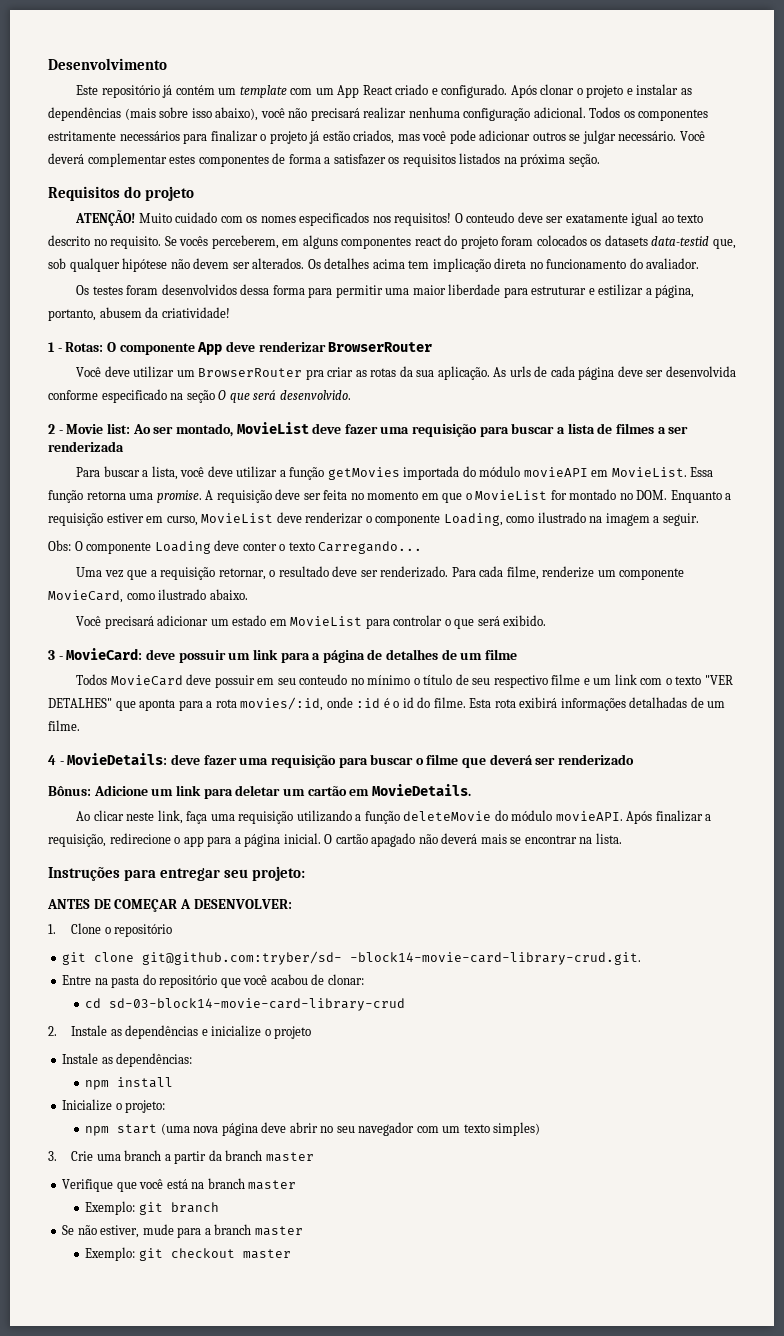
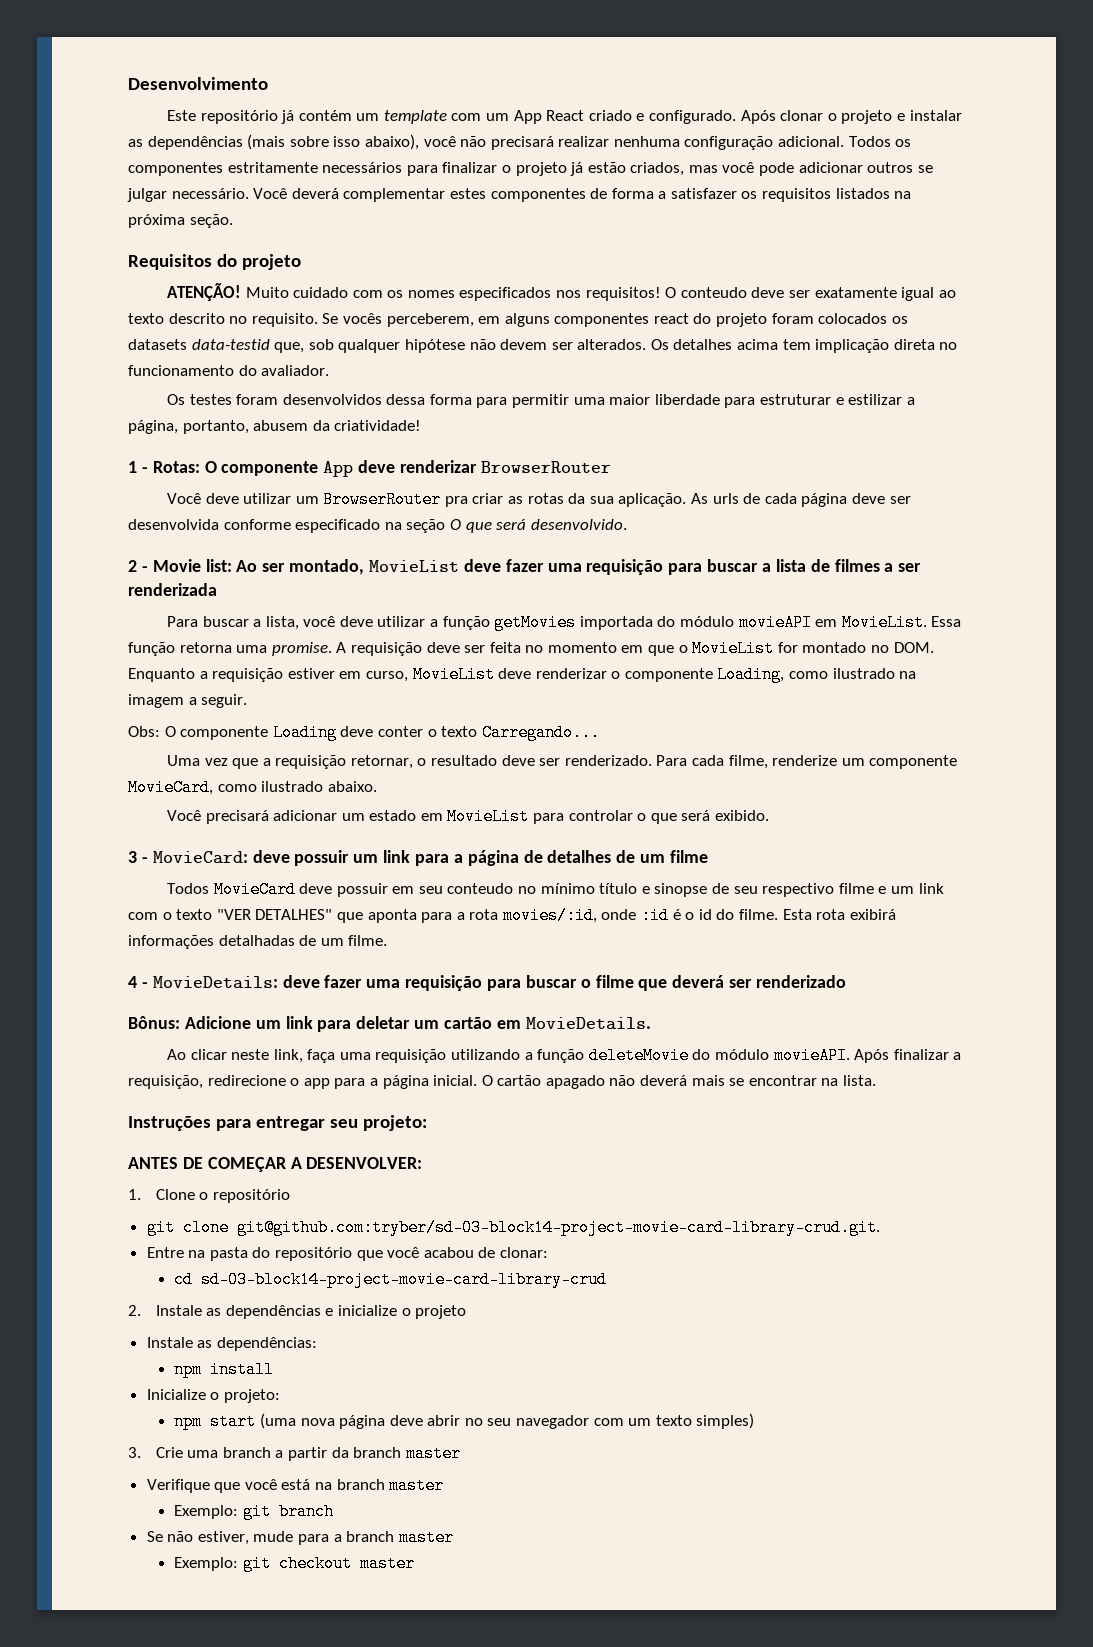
- Todos MovieCard deve possuir em seu conteudo no mínimo o título de seu respectivo filme e um link com o texto "VER DETALHES" que aponta para a rota movies/:id, onde :id é o id do filme.
+ Todos MovieCard deve possuir em seu conteudo no mínimo título e sinopse de seu respectivo filme e um link com o texto "VER DETALHES" que aponta para a rota movies/:id, onde :id é o id do filme.
- git clone git@github.com:tryber/sd- -block14-movie-card-library-crud.git.
+ git clone git@github.com:tryber/sd-03-block14-project-movie-card-library-crud.git.
- cd sd-03-block14-movie-card-library-crud
+ cd sd-03-block14-project-movie-card-library-crud

